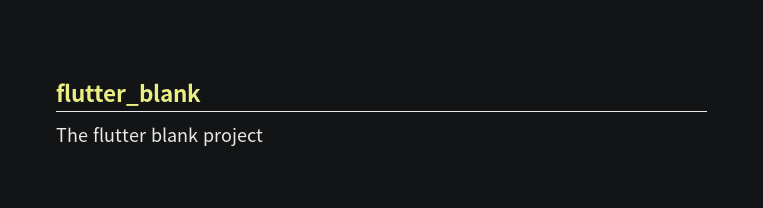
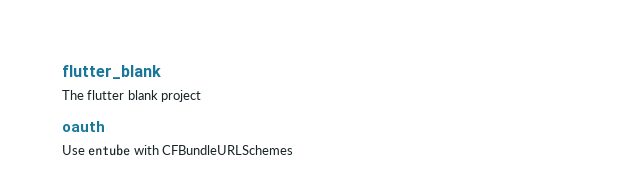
+ oauth
+ Use entube with CFBundleURLSchemes

